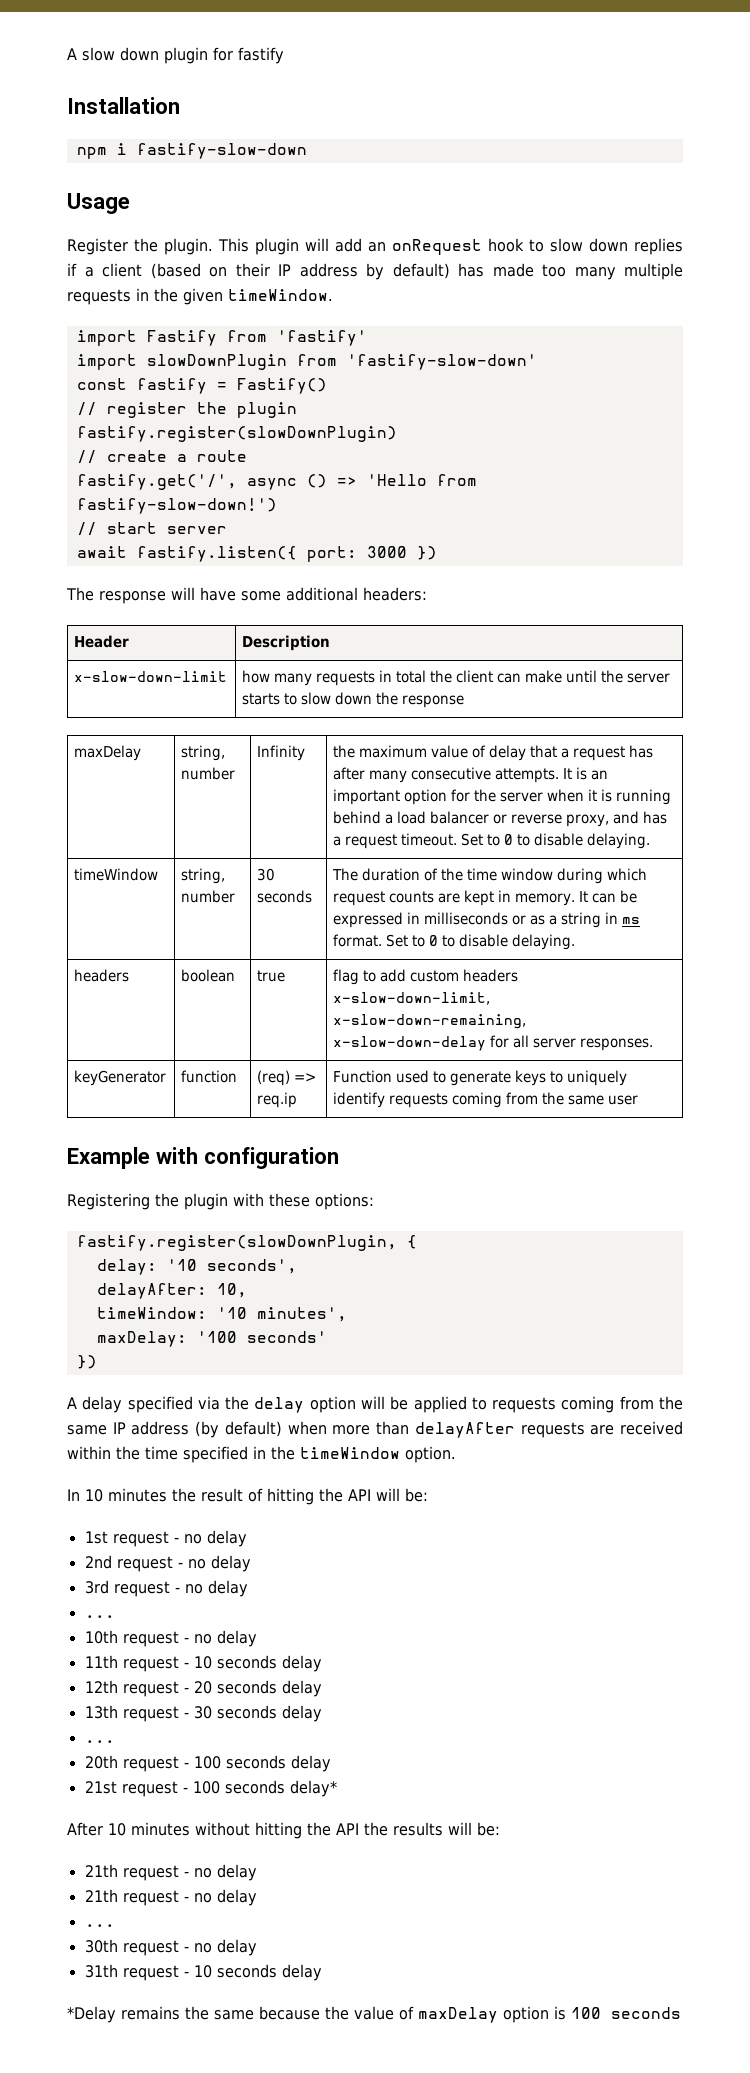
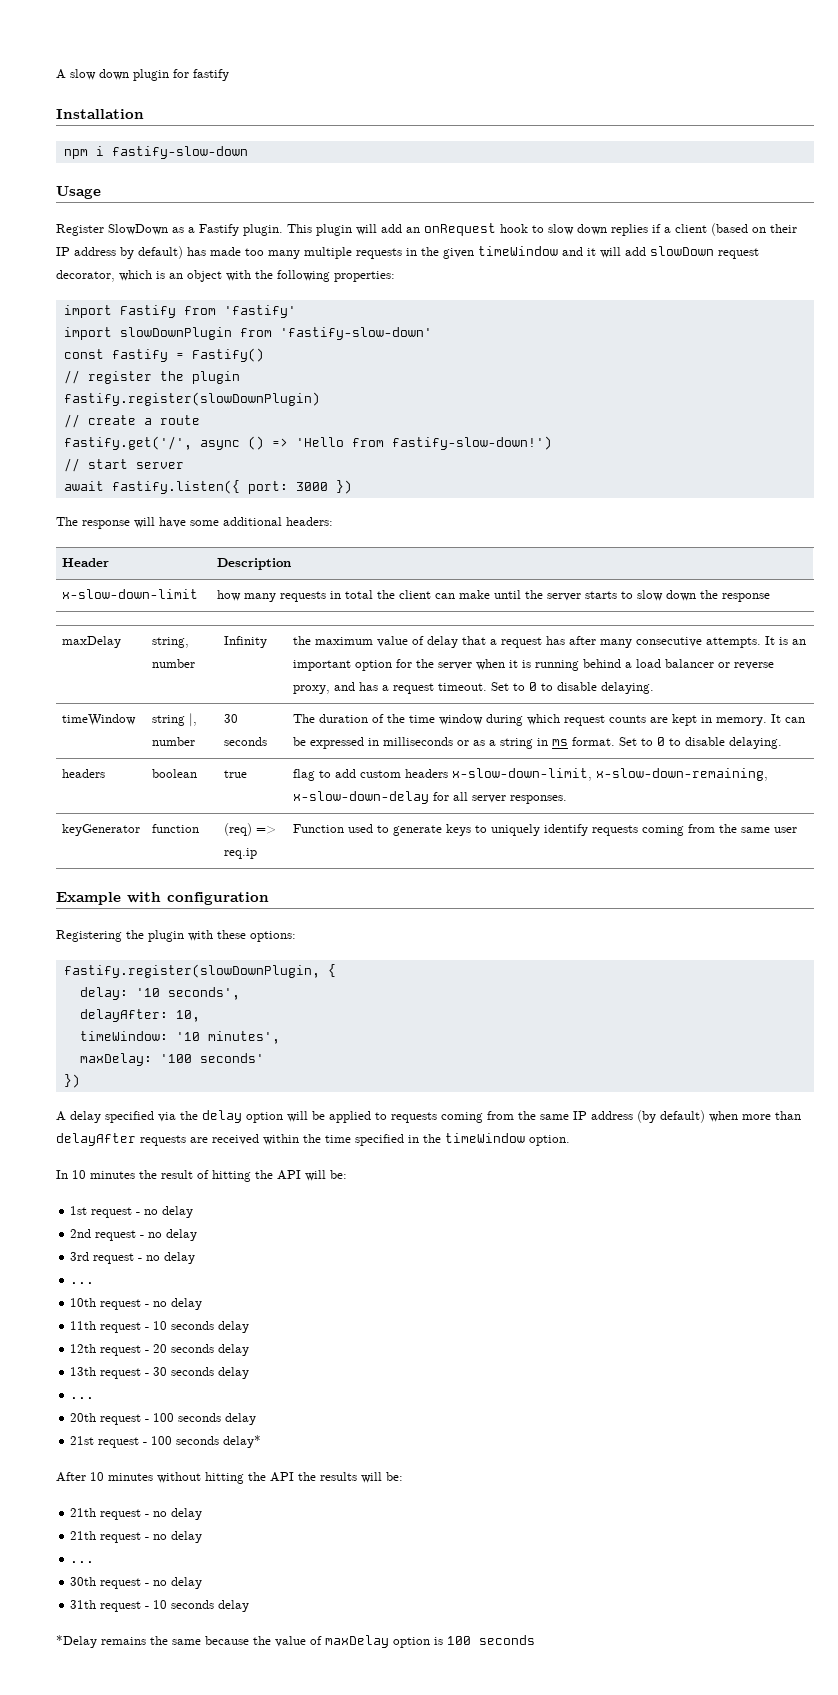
- Register the plugin.
+ Register SlowDown as a Fastify plugin.
- This plugin will add an onRequest hook to slow down replies if a client (based on their IP address by default) has made too many multiple requests in the given timeWindow.
+ This plugin will add an onRequest hook to slow down replies if a client (based on their IP address by default) has made too many multiple requests in the given timeWindow and it will add slowDown request decorator, which is an object with the following properties:
- timeWindow | string, number | 30 seconds | The duration of the time window during which request counts are kept in memory. It can be expressed in milliseconds or as a string in ms format. Set to 0 to disable delaying.
+ timeWindow | string |, number | 30 seconds | The duration of the time window during which request counts are kept in memory. It can be expressed in milliseconds or as a string in ms format. Set to 0 to disable delaying.

